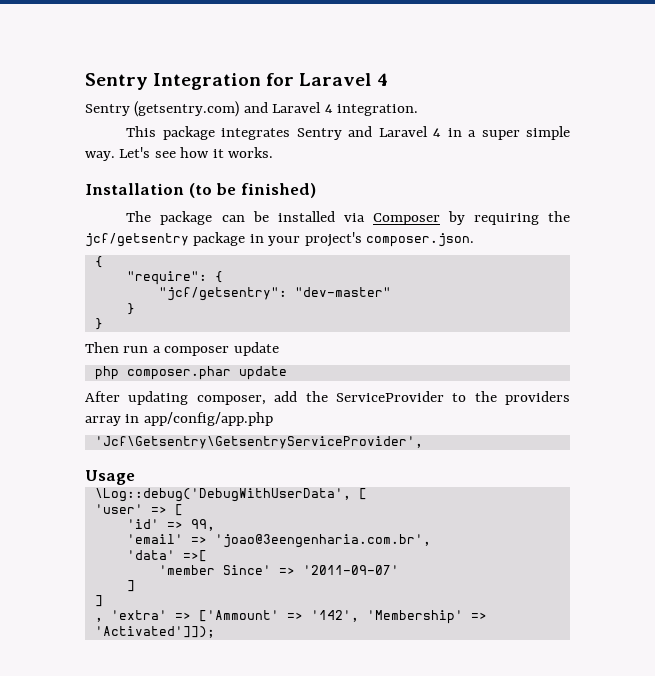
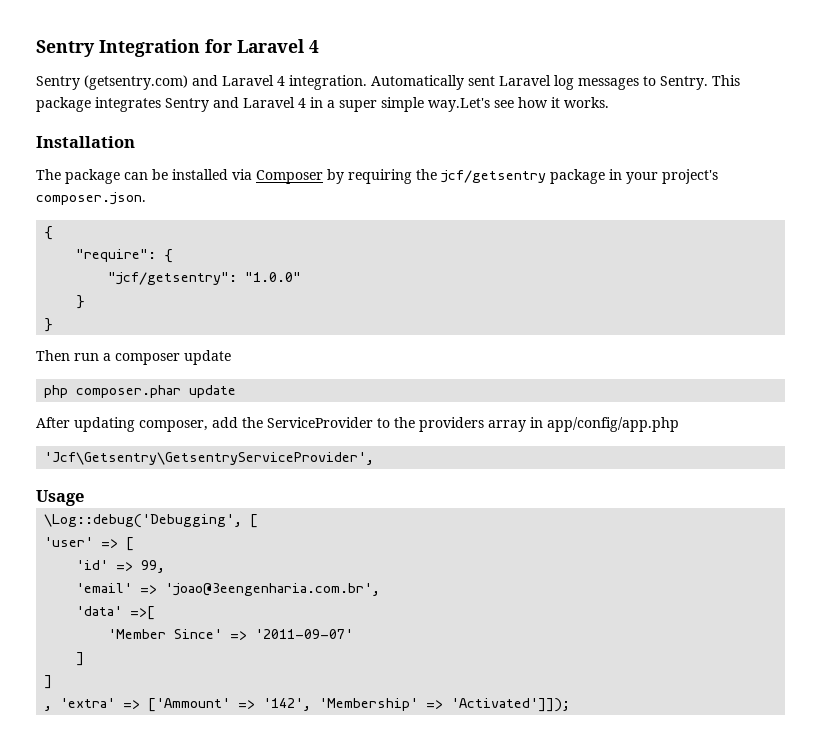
- Sentry (getsentry.com) and Laravel 4 integration.
- This package integrates Sentry and Laravel 4 in a super simple way. Let's see how it works.
+ Sentry (getsentry.com) and Laravel 4 integration. Automatically sent Laravel log messages to Sentry. This package integrates Sentry and Laravel 4 in a super simple way.Let's see how it works.
- Installation (to be finished)
+ Installation
- "jcf/getsentry": "dev-master"
+ "jcf/getsentry": "1.0.0"
- \Log::debug('DebugWithUserData', [
+ \Log::debug('Debugging', [
- 'member Since' => '2011-09-07'
+ 'Member Since' => '2011-09-07'

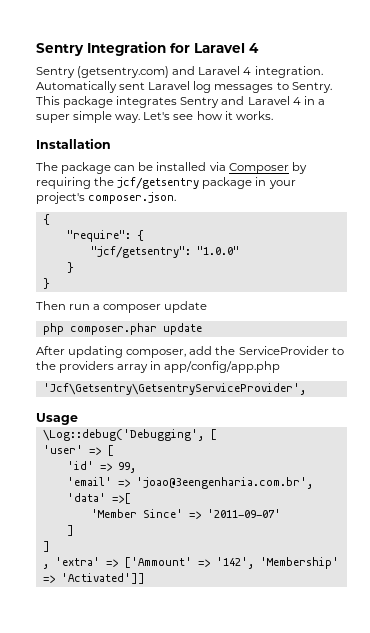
- This package integrates Sentry and Laravel 4 in a super simple way.Let's see how it works.
+ This package integrates Sentry and Laravel 4 in a super simple way. Let's see how it works.
- , 'extra' => ['Ammount' => '142', 'Membership' => 'Activated']]);
+ , 'extra' => ['Ammount' => '142', 'Membership' => 'Activated']]

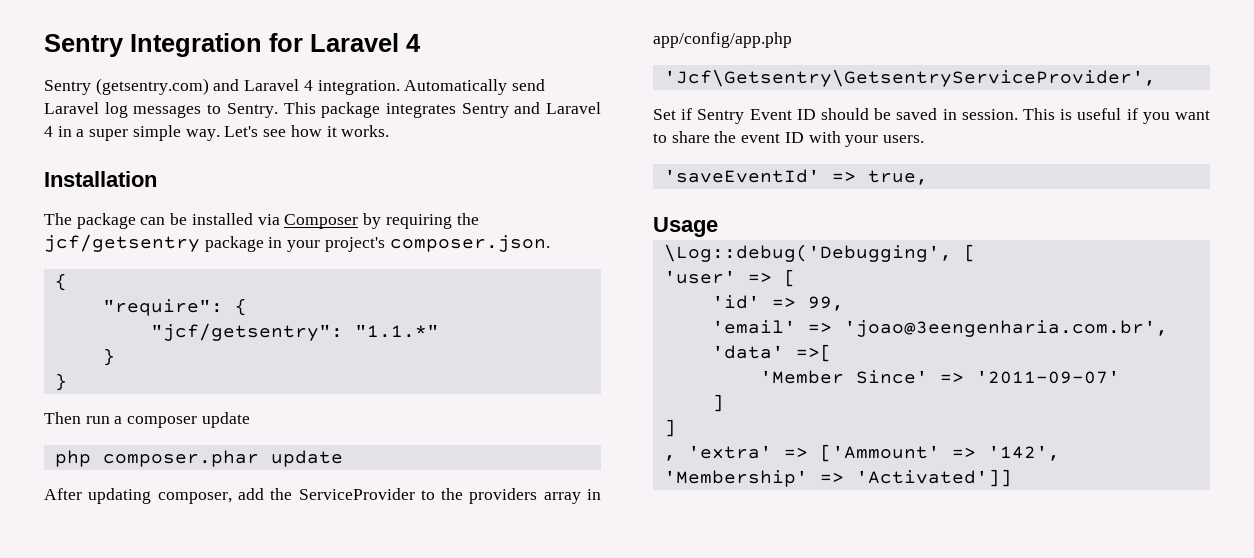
- Automatically sent Laravel log messages to Sentry.
+ Automatically send Laravel log messages to Sentry.
- "jcf/getsentry": "1.0.0"
+ "jcf/getsentry": "1.1.*"
+ Set if Sentry Event ID should be saved in session. This is useful if you want to share the event ID with your users.
+ 'saveEventId' => true,

